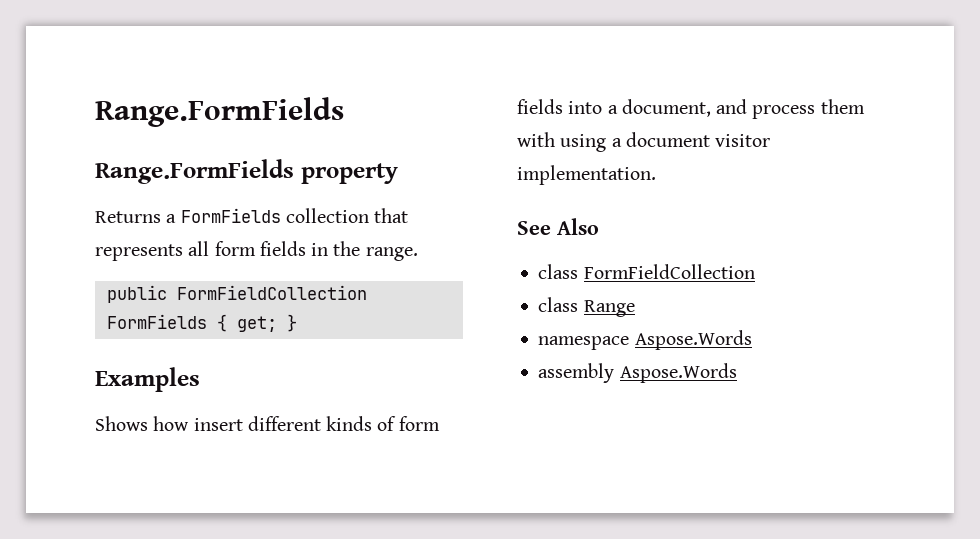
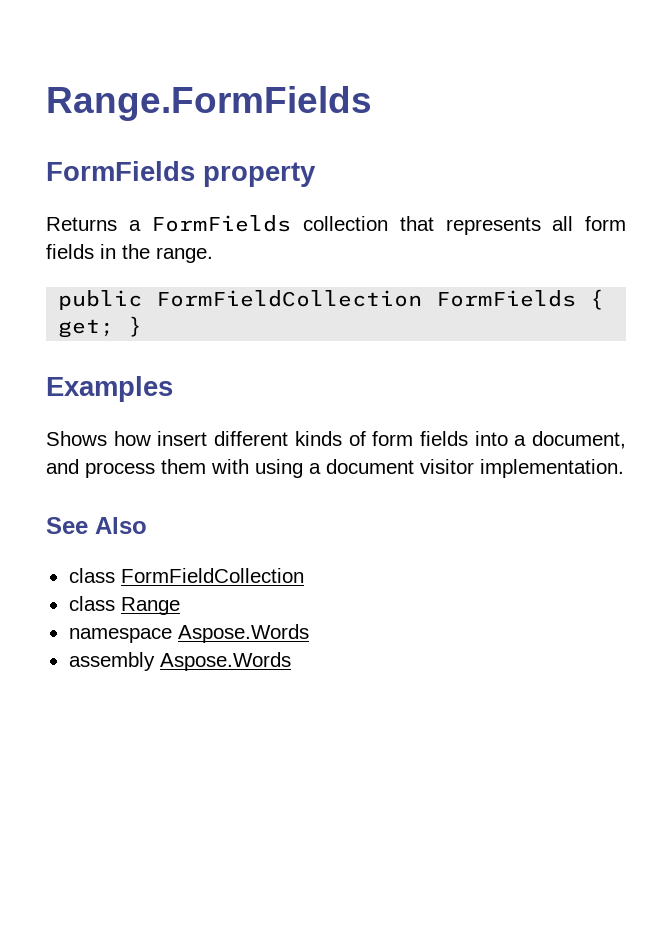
- Range.FormFields property
+ FormFields property

